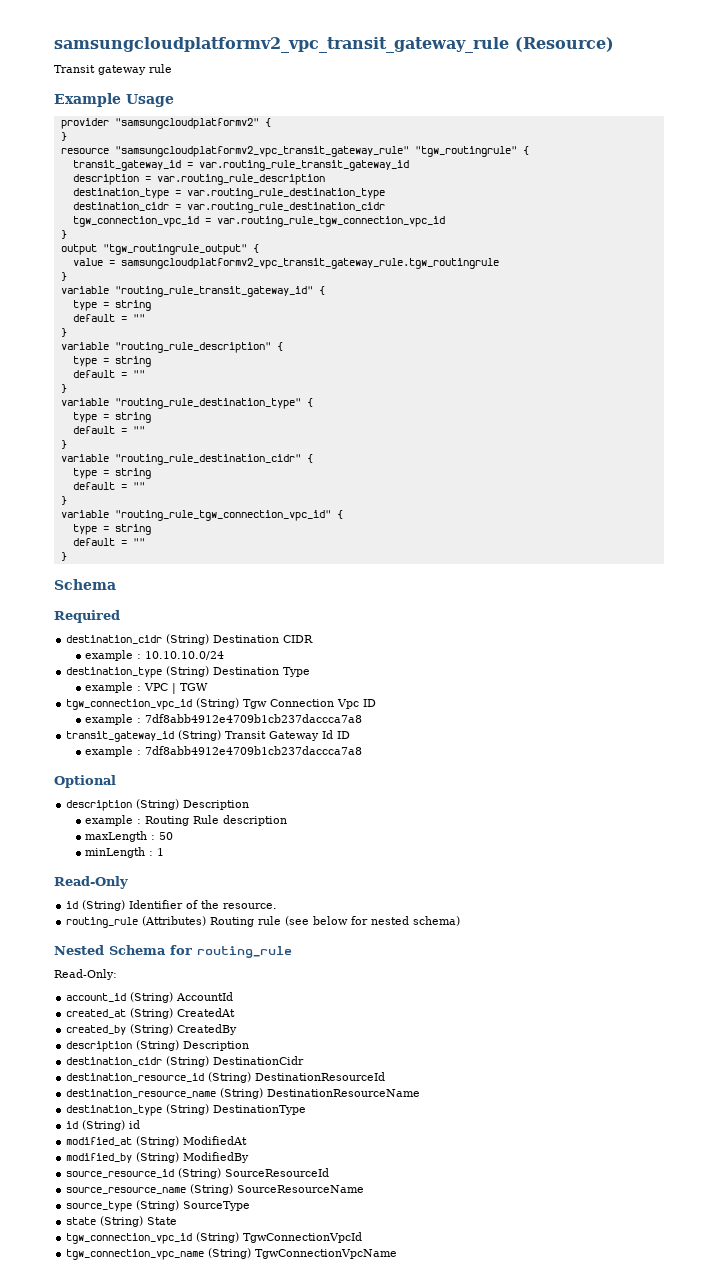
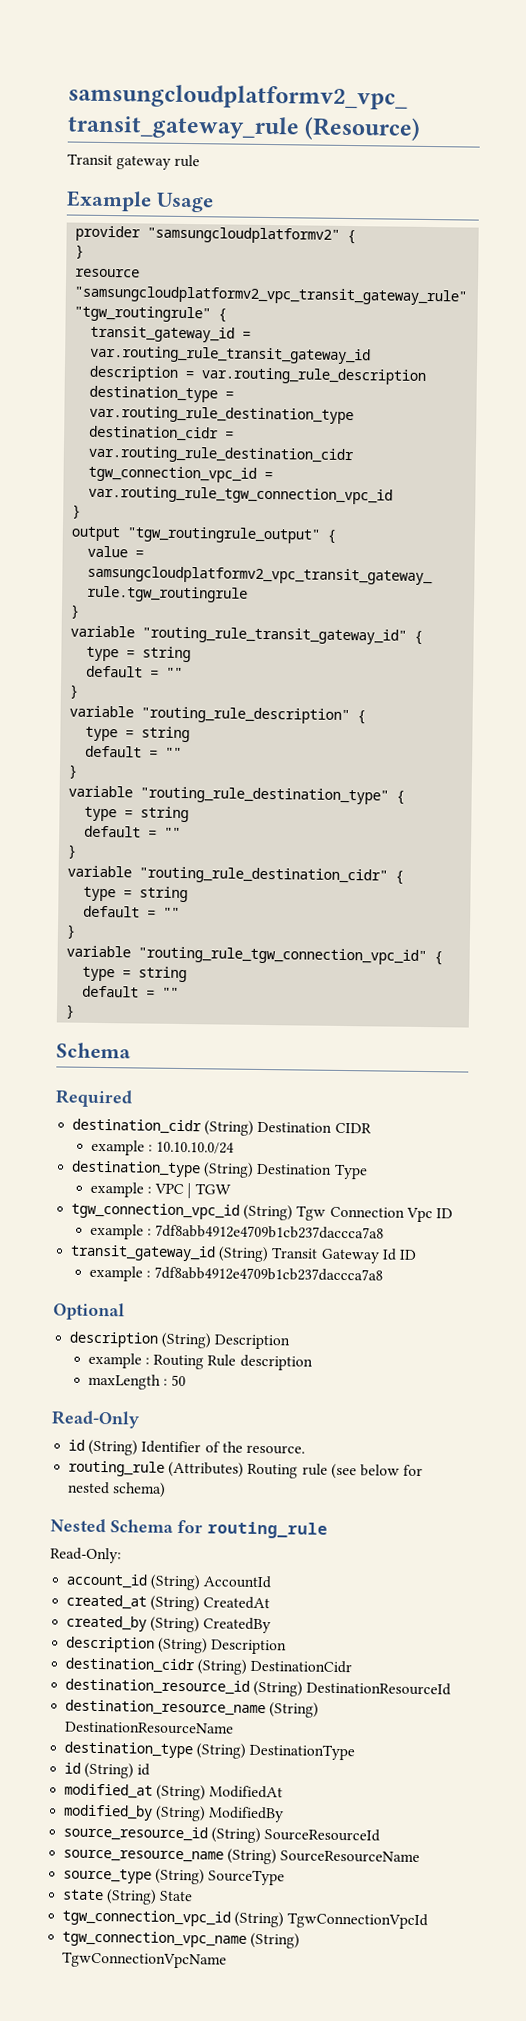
- minLength : 1

